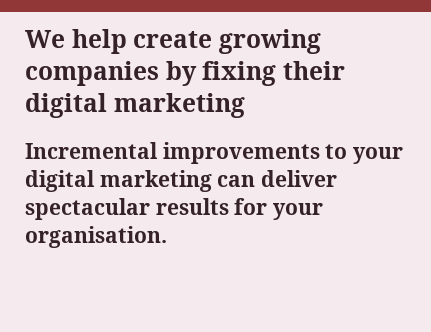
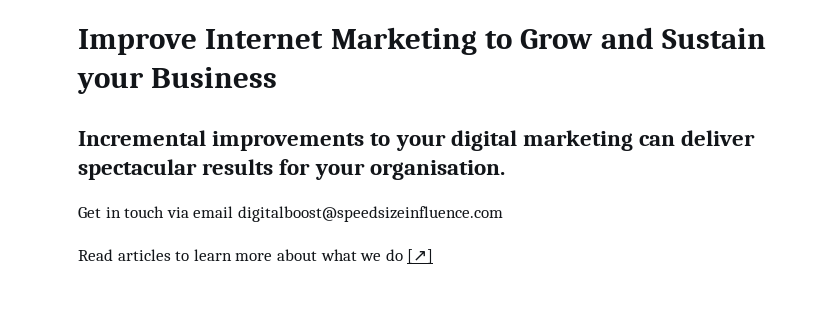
- We help create growing companies by fixing their digital marketing
+ Improve Internet Marketing to Grow and Sustain your Business
+ Get in touch via email digitalboost@speedsizeinfluence.com
+ Read articles to learn more about what we do [↗]

